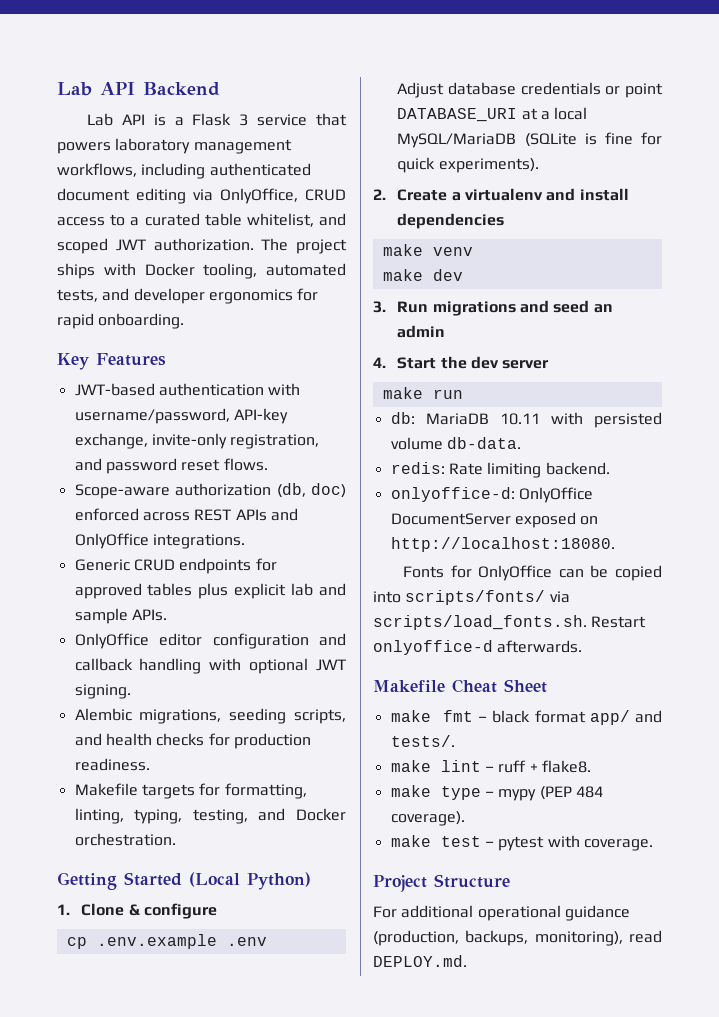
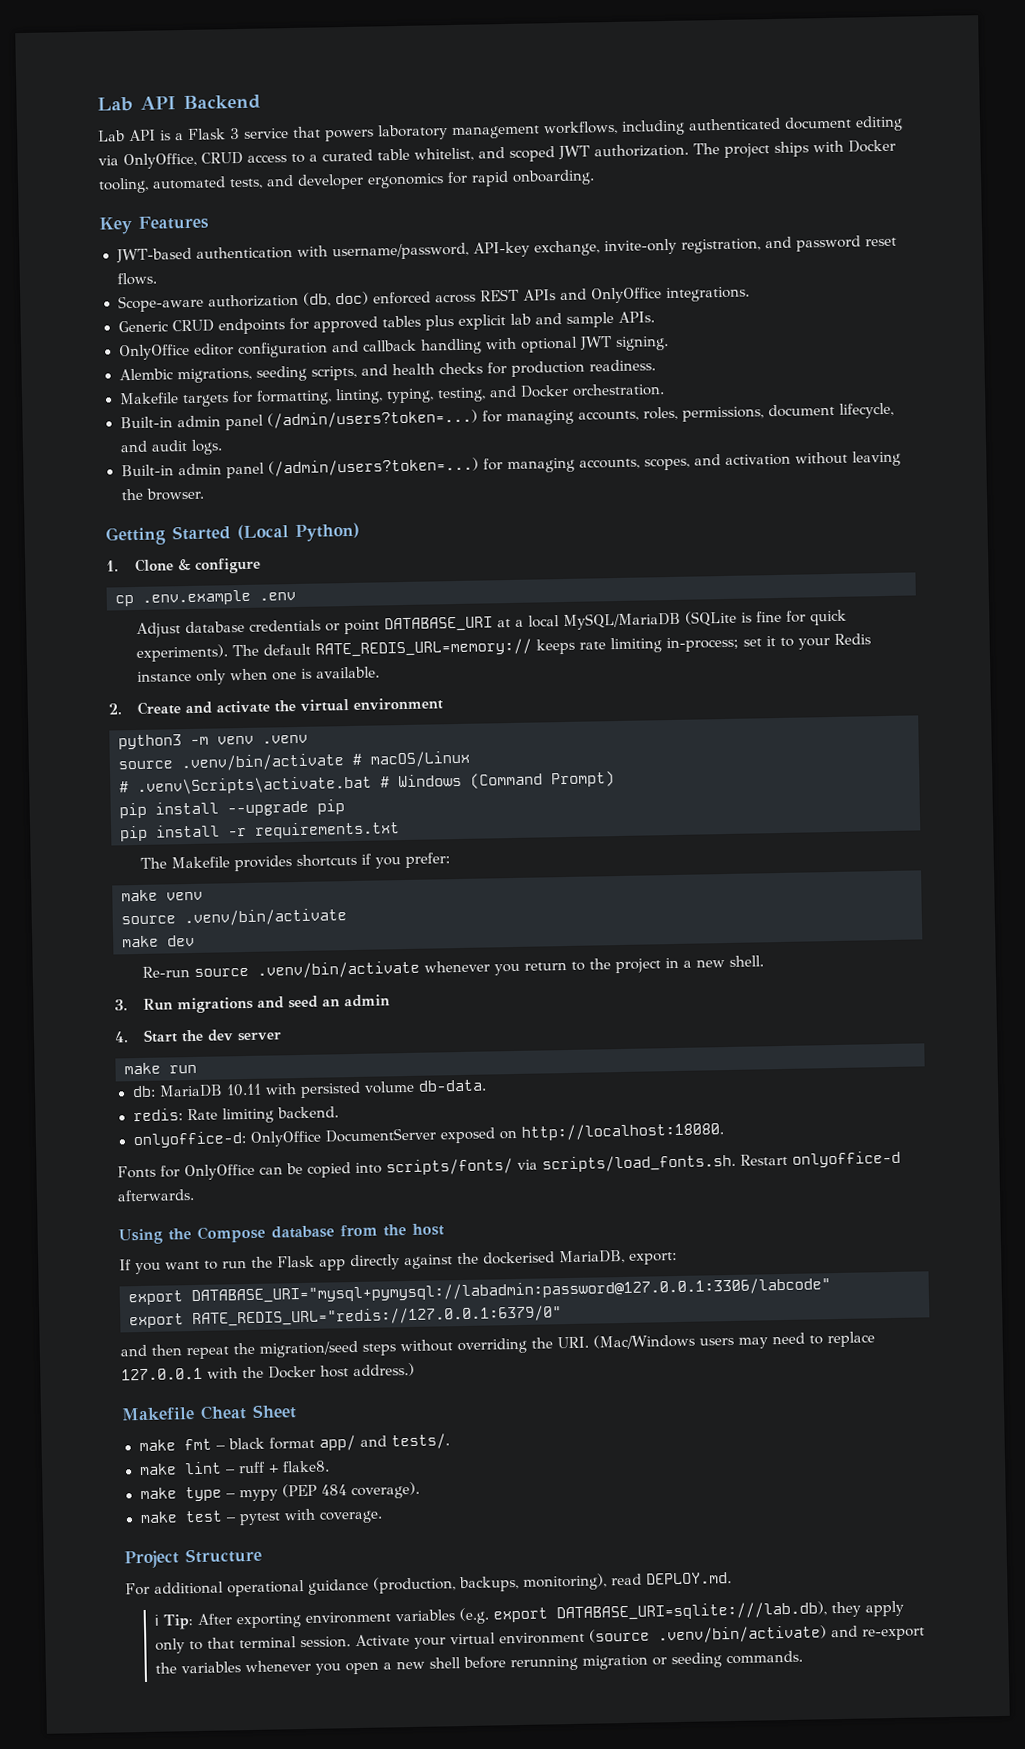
+ Built-in admin panel (/admin/users?token=...) for managing accounts, roles, permissions, document lifecycle, and audit logs.
+ Built-in admin panel (/admin/users?token=...) for managing accounts, scopes, and activation without leaving the browser.
- Adjust database credentials or point DATABASE_URI at a local MySQL/MariaDB (SQLite is fine for quick experiments).
- 2. Create a virtualenv and install dependencies
+ Adjust database credentials or point DATABASE_URI at a local MySQL/MariaDB (SQLite is fine for quick experiments). The default RATE_REDIS_URL=memory:// keeps rate limiting in-process; set it to your Redis instance only when one is available.
+ 2. Create and activate the virtual environment
+ python3 -m venv .venv
+ source .venv/bin/activate # macOS/Linux
+ # .venv\Scripts\activate.bat # Windows (Command Prompt)
+ pip install --upgrade pip
+ pip install -r requirements.txt
+ The Makefile provides shortcuts if you prefer:
  make venv
+ source .venv/bin/activate
+ Re-run source .venv/bin/activate whenever you return to the project in a new shell.
+ Using the Compose database from the host
+ If you want to run the Flask app directly against the dockerised MariaDB, export:
+ export DATABASE_URI="mysql+pymysql://labadmin:password@127.0.0.1:3306/labcode"
+ export RATE_REDIS_URL="redis://127.0.0.1:6379/0"
+ and then repeat the migration/seed steps without overriding the URI. (Mac/Windows users may need to replace 127.0.0.1 with the Docker host address.)
+ ℹ Tip: After exporting environment variables (e.g. export DATABASE_URI=sqlite:///lab.db), they apply only to that terminal session. Activate your virtual environment (source .venv/bin/activate) and re-export the variables whenever you open a new shell before rerunning migration or seeding commands.

